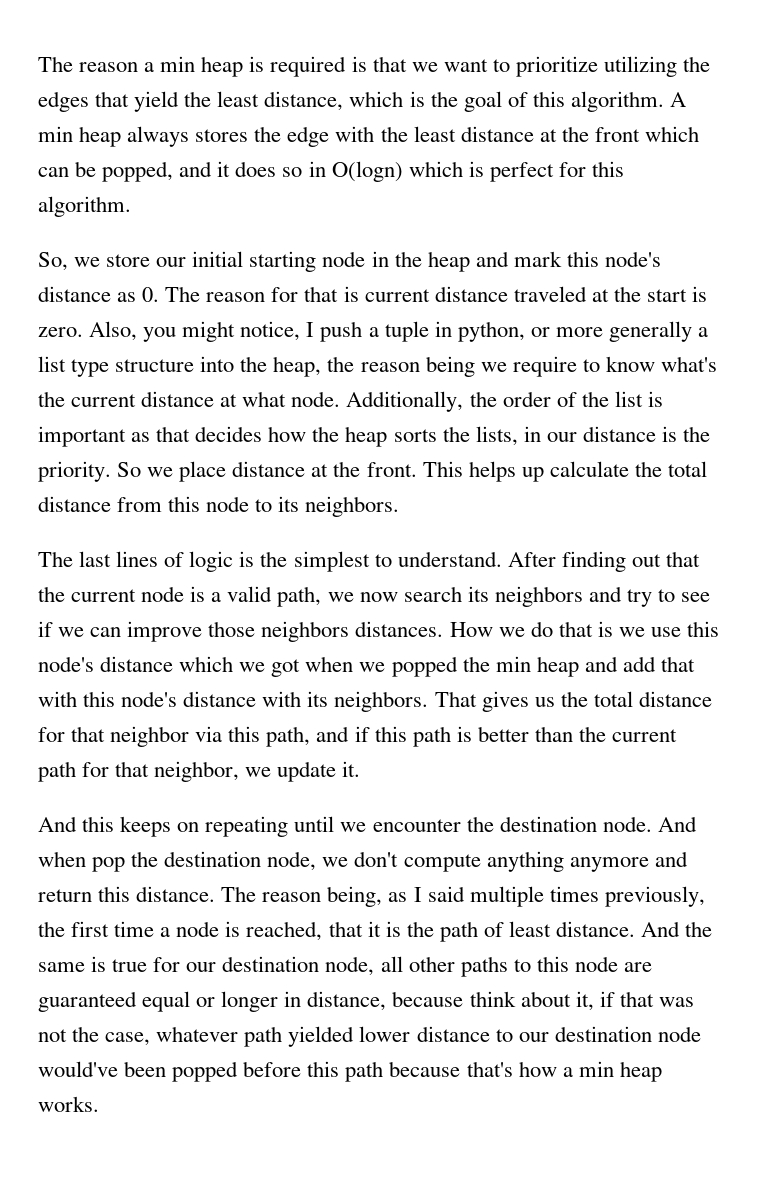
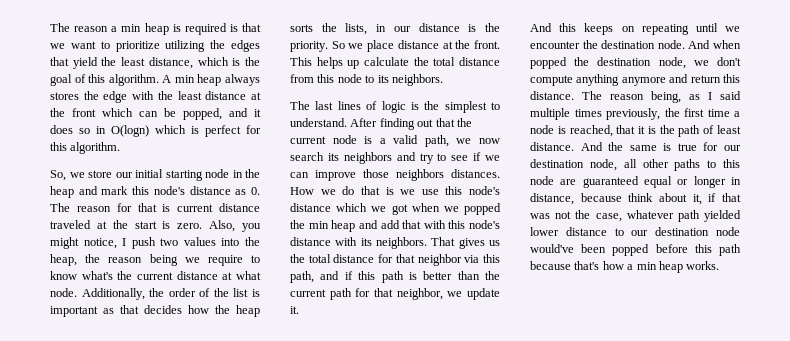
- Also, you might notice, I push a tuple in python, or more generally a list type structure into the heap, the reason being we require to know what's the current distance at what node.
+ Also, you might notice, I push two values into the heap, the reason being we require to know what's the current distance at what node.
- And when pop the destination node, we don't compute anything anymore and return this distance.
+ And when popped the destination node, we don't compute anything anymore and return this distance.

